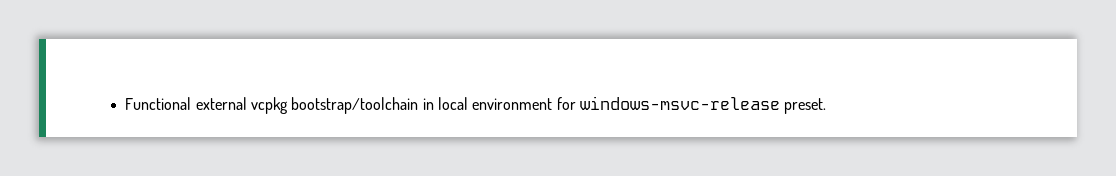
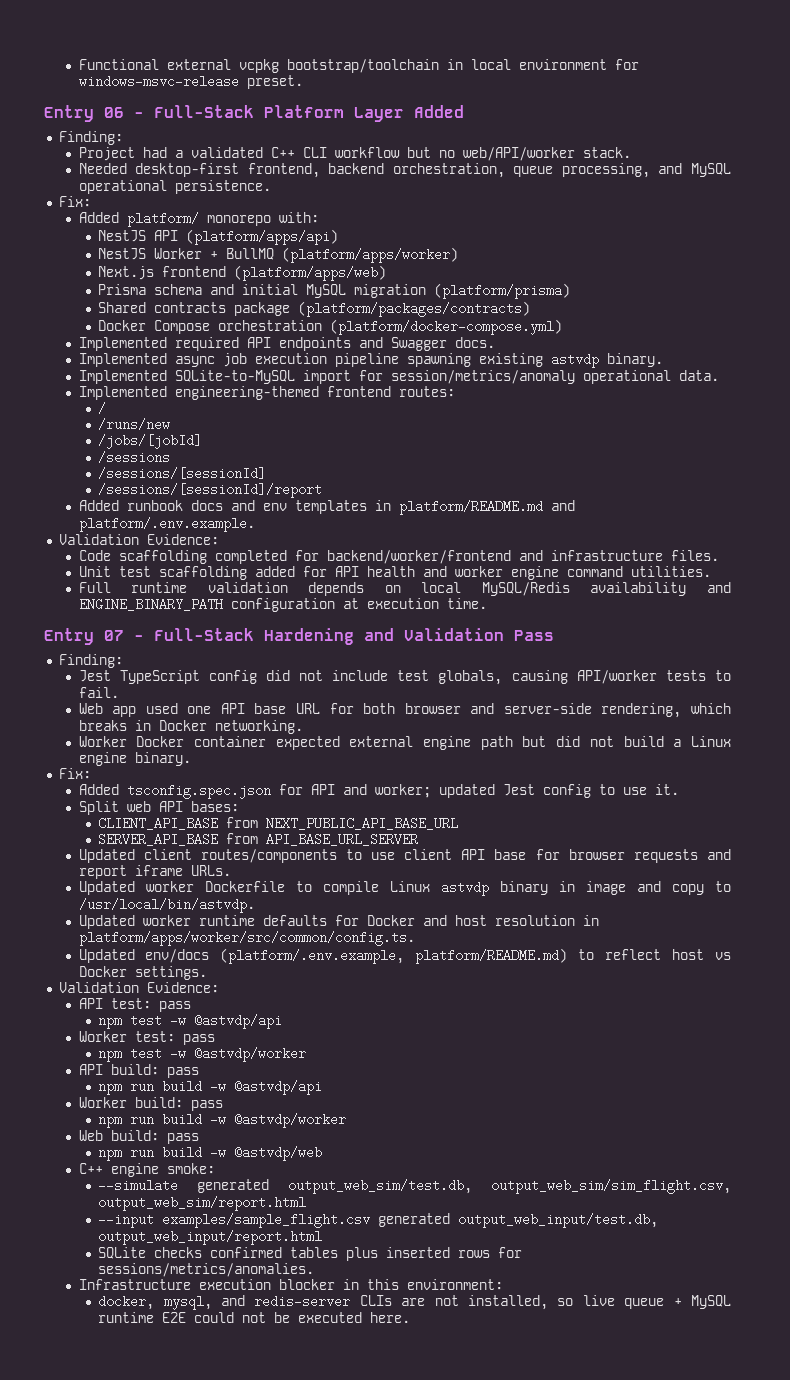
+ Entry 06 - Full-Stack Platform Layer Added
+ Finding:
+ Project had a validated C++ CLI workflow but no web/API/worker stack.
+ Needed desktop-first frontend, backend orchestration, queue processing, and MySQL operational persistence.
+ Fix:
+ Added platform/ monorepo with:
+ NestJS API (platform/apps/api)
+ NestJS Worker + BullMQ (platform/apps/worker)
+ Next.js frontend (platform/apps/web)
+ Prisma schema and initial MySQL migration (platform/prisma)
+ Shared contracts package (platform/packages/contracts)
+ Docker Compose orchestration (platform/docker-compose.yml)
+ Implemented required API endpoints and Swagger docs.
+ Implemented async job execution pipeline spawning existing astvdp binary.
+ Implemented SQLite-to-MySQL import for session/metrics/anomaly operational data.
+ Implemented engineering-themed frontend routes:
+ /
+ /runs/new
+ /jobs/[jobId]
+ /sessions
+ /sessions/[sessionId]
+ /sessions/[sessionId]/report
+ Added runbook docs and env templates in platform/README.md and platform/.env.example.
+ Validation Evidence:
+ Code scaffolding completed for backend/worker/frontend and infrastructure files.
+ Unit test scaffolding added for API health and worker engine command utilities.
+ Full runtime validation depends on local MySQL/Redis availability and ENGINE_BINARY_PATH configuration at execution time.
+ Entry 07 - Full-Stack Hardening and Validation Pass
+ Finding:
+ Jest TypeScript config did not include test globals, causing API/worker tests to fail.
+ Web app used one API base URL for both browser and server-side rendering, which breaks in Docker networking.
+ Worker Docker container expected external engine path but did not build a Linux engine binary.
+ Fix:
+ Added tsconfig.spec.json for API and worker; updated Jest config to use it.
+ Split web API bases:
+ CLIENT_API_BASE from NEXT_PUBLIC_API_BASE_URL
+ SERVER_API_BASE from API_BASE_URL_SERVER
+ Updated client routes/components to use client API base for browser requests and report iframe URLs.
+ Updated worker Dockerfile to compile Linux astvdp binary in image and copy to /usr/local/bin/astvdp.
+ Updated worker runtime defaults for Docker and host resolution in platform/apps/worker/src/common/config.ts.
+ Updated env/docs (platform/.env.example, platform/README.md) to reflect host vs Docker settings.
+ Validation Evidence:
+ API test: pass
+ npm test -w @astvdp/api
+ Worker test: pass
+ npm test -w @astvdp/worker
+ API build: pass
+ npm run build -w @astvdp/api
+ Worker build: pass
+ npm run build -w @astvdp/worker
+ Web build: pass
+ npm run build -w @astvdp/web
+ C++ engine smoke:
+ --simulate generated output_web_sim/test.db, output_web_sim/sim_flight.csv, output_web_sim/report.html
+ --input examples/sample_flight.csv generated output_web_input/test.db, output_web_input/report.html
+ SQLite checks confirmed tables plus inserted rows for sessions/metrics/anomalies.
+ Infrastructure execution blocker in this environment:
+ docker, mysql, and redis-server CLIs are not installed, so live queue + MySQL runtime E2E could not be executed here.

